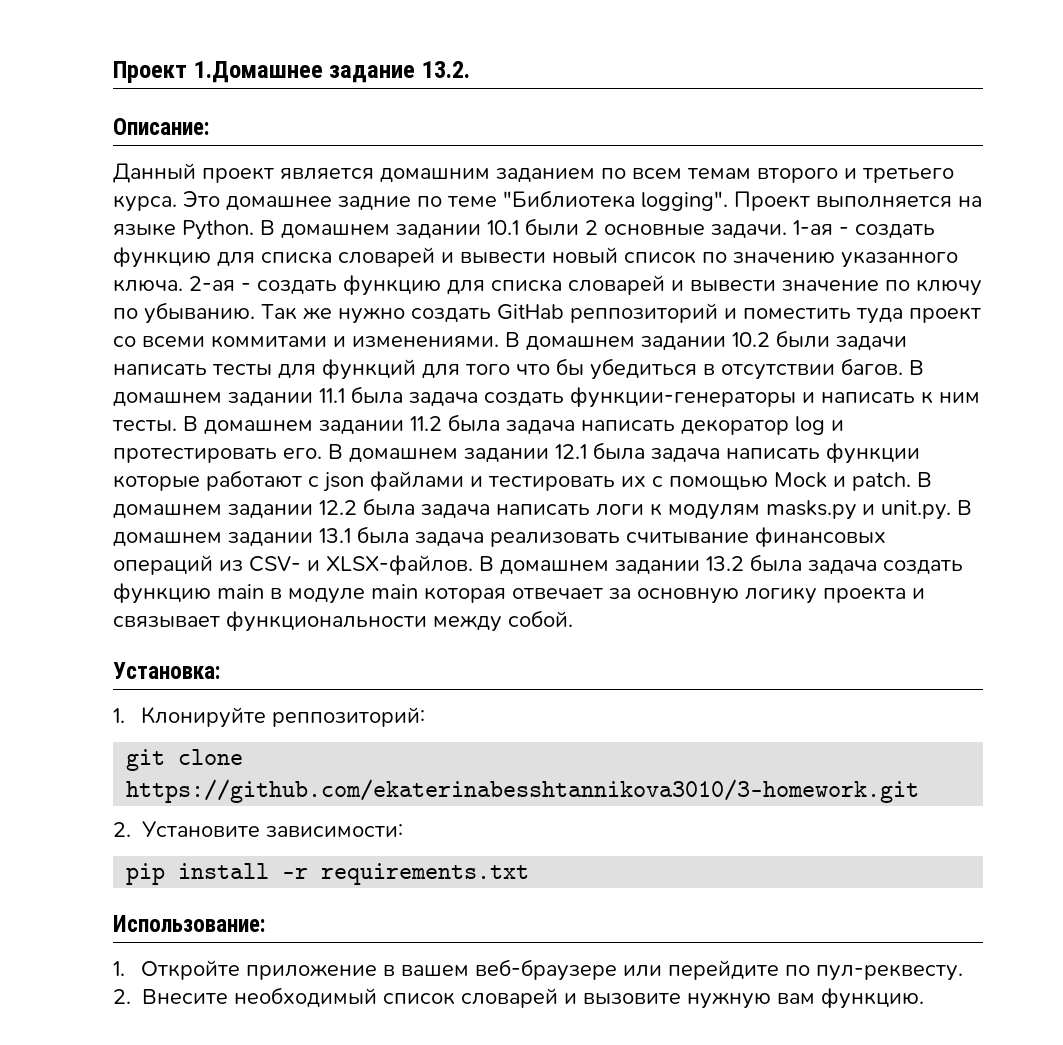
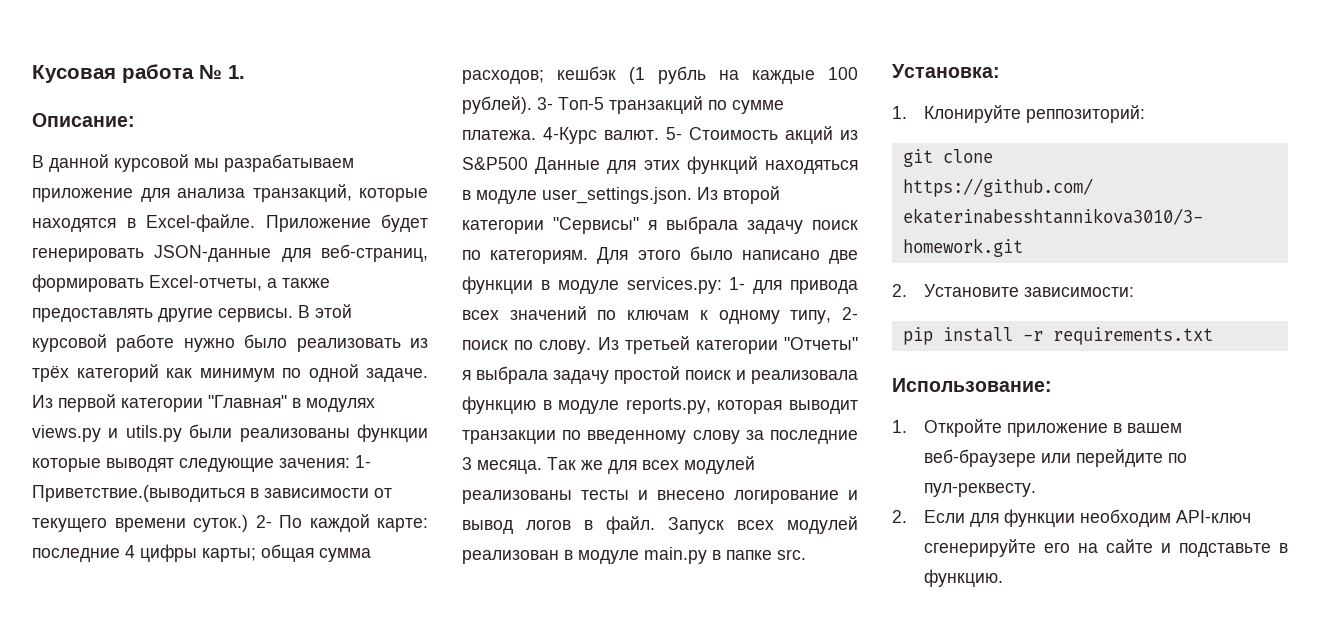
- Проект 1.Домашнее задание 13.2.
+ Кусовая работа № 1.
  Описание:
- Данный проект является домашним заданием по всем темам второго и третьего курса. Это домашнее задние по теме "Библиотека logging". Проект выполняется на языке Python. В домашнем задании 10.1 были 2 основные задачи. 1-ая - создать функцию для списка словарей и вывести новый список по значению указанного ключа. 2-ая - создать функцию для списка словарей и вывести значение по ключу по убыванию. Так же нужно создать GitHab реппозиторий и поместить туда проект со всеми коммитами и изменениями. В домашнем задании 10.2 были задачи написать тесты для функций для того что бы убедиться в отсутствии багов. В домашнем задании 11.1 была задача создать функции-генераторы и написать к ним тесты. В домашнем задании 11.2 была задача написать декоратор log и протестировать его. В домашнем задании 12.1 была задача написать функции которые работают с json файлами и тестировать их с помощью Mock и patch. В домашнем задании 12.2 была задача написать логи к модулям masks.py и unit.py. В домашнем задании 13.1 была задача реализовать считывание финансовых операций из CSV- и XLSX-файлов. В домашнем задании 13.2 была задача создать функцию main в модуле main которая отвечает за основную логику проекта и связывает функциональности между собой.
+ В данной курсовой мы разрабатываем приложение для анализа транзакций, которые находятся в Excel-файле. Приложение будет генерировать JSON-данные для веб-страниц, формировать Excel-отчеты, а также предоставлять другие сервисы. В этой курсовой работе нужно было реализовать из трёх категорий как минимум по одной задаче. Из первой категории "Главная" в модулях views.py и utils.py были реализованы функции которые выводят следующие зачения: 1- Приветствие.(выводиться в зависимости от текущего времени суток.) 2- По каждой карте: последние 4 цифры карты; общая сумма расходов; кешбэк (1 рубль на каждые 100 рублей). 3- Топ-5 транзакций по сумме платежа. 4-Курс валют. 5- Стоимость акций из S&P500 Данные для этих функций находяться в модуле user_settings.json. Из второй категории "Сервисы" я выбрала задачу поиск по категориям. Для этого было написано две функции в модуле services.py: 1- для привода всех значений по ключам к одному типу, 2- поиск по слову. Из третьей категории "Отчеты" я выбрала задачу простой поиск и реализовала функцию в модуле reports.py, которая выводит транзакции по введенному слову за последние 3 месяца. Так же для всех модулей реализованы тесты и внесено логирование и вывод логов в файл. Запуск всех модулей реализован в модуле main.py в папке src.
- 2. Внесите необходимый список словарей и вызовите нужную вам функцию.
+ 2. Если для функции необходим API-ключ сгенерируйте его на сайте и подставьте в функцию.

